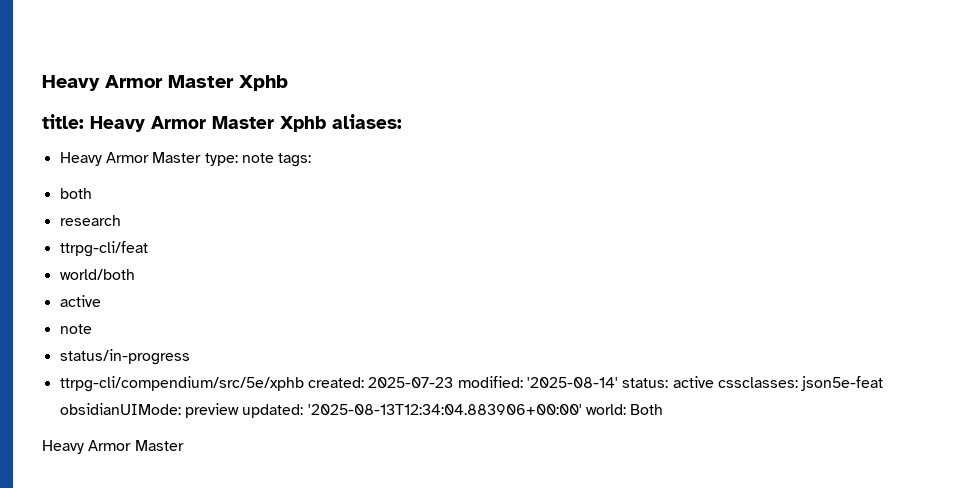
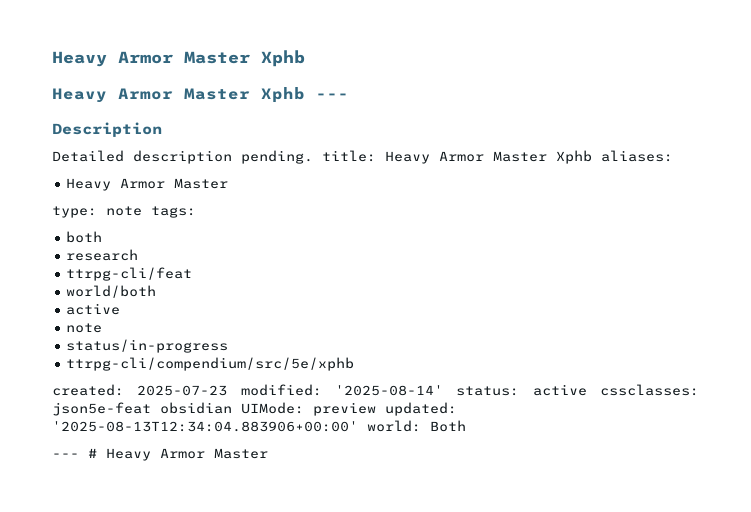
- title: Heavy Armor Master Xphb aliases:
- Heavy Armor Master type: note tags:
+ Heavy Armor Master Xphb ---
+ Description
+ Detailed description pending. title: Heavy Armor Master Xphb aliases:
+ Heavy Armor Master
+ type: note tags:
- ttrpg-cli/compendium/src/5e/xphb created: 2025-07-23 modified: '2025-08-14' status: active cssclasses: json5e-feat obsidianUIMode: preview updated: '2025-08-13T12:34:04.883906+00:00' world: Both
- Heavy Armor Master
+ ttrpg-cli/compendium/src/5e/xphb
+ created: 2025-07-23 modified: '2025-08-14' status: active cssclasses: json5e-feat obsidian UIMode: preview updated: '2025-08-13T12:34:04.883906+00:00' world: Both
+ --- # Heavy Armor Master

